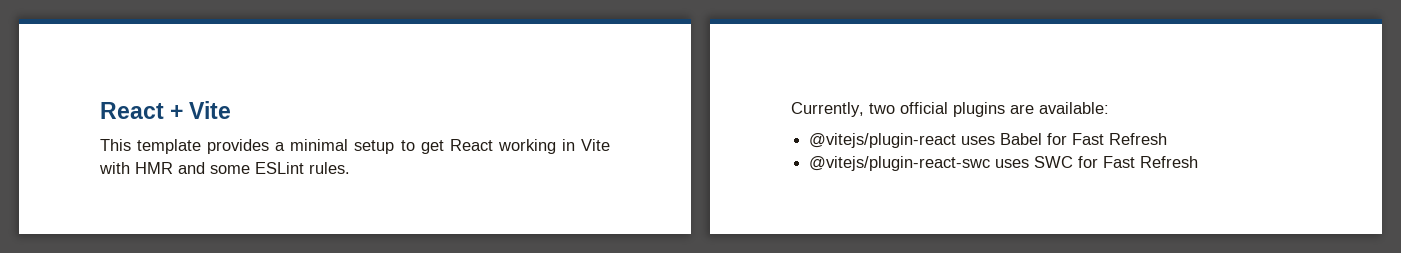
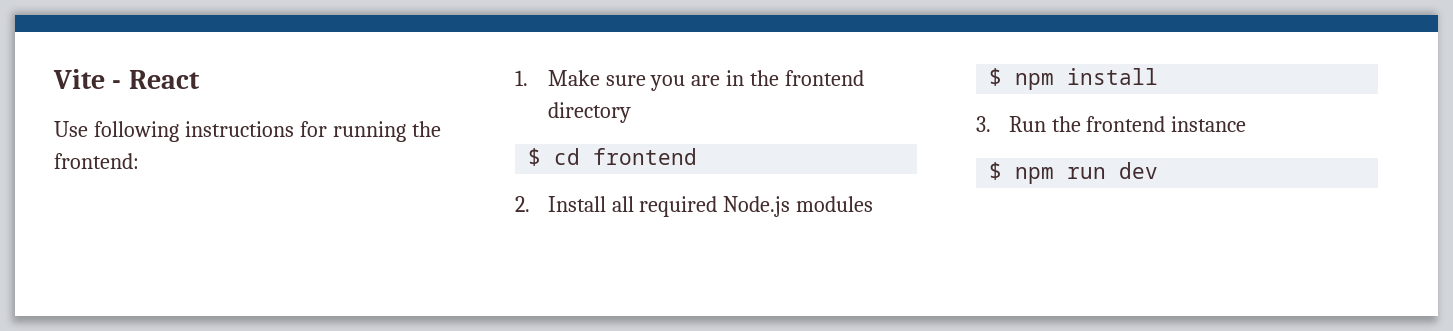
- React + Vite
- This template provides a minimal setup to get React working in Vite with HMR and some ESLint rules.
- Currently, two official plugins are available:
- @vitejs/plugin-react uses Babel for Fast Refresh
- @vitejs/plugin-react-swc uses SWC for Fast Refresh
+ Vite - React
+ Use following instructions for running the frontend:
+ 1. Make sure you are in the frontend directory
+ $ cd frontend
+ 2. Install all required Node.js modules
+ $ npm install
+ 3. Run the frontend instance
+ $ npm run dev

